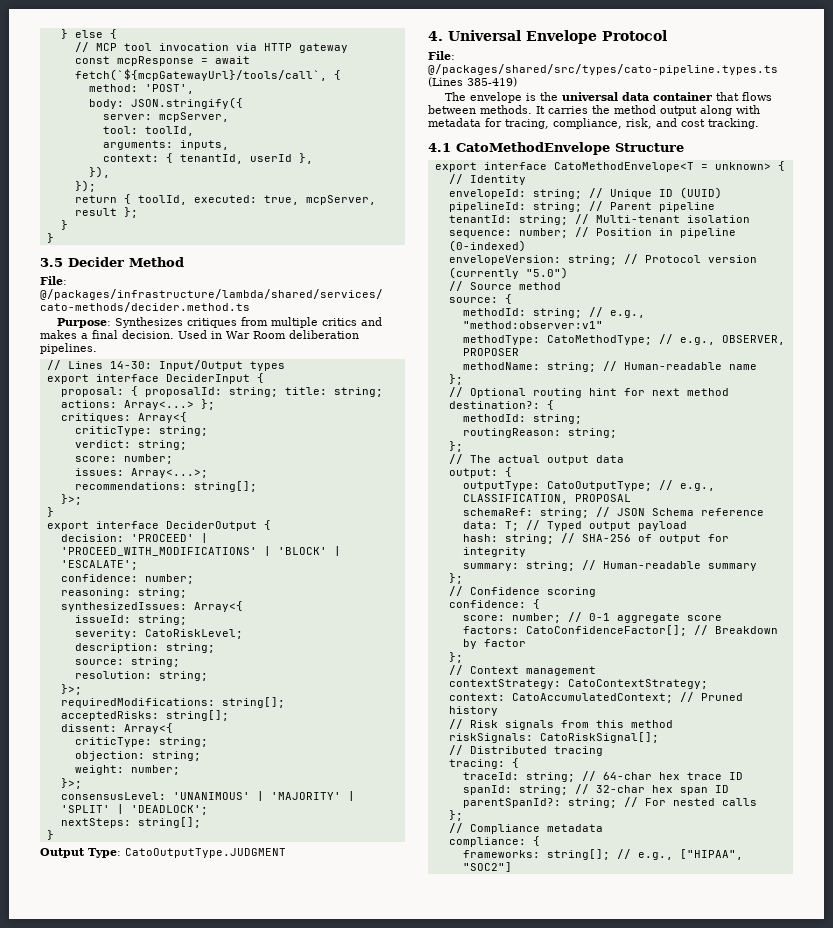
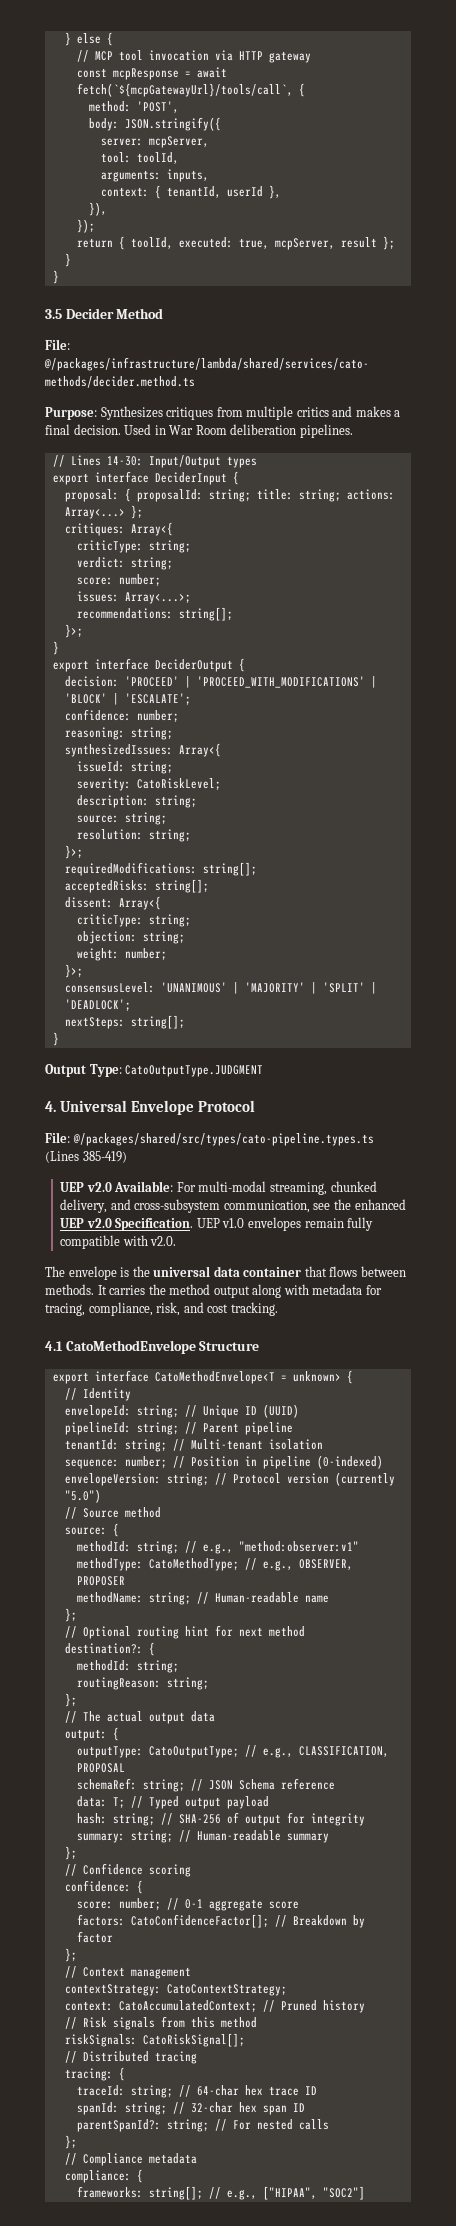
+ UEP v2.0 Available: For multi-modal streaming, chunked delivery, and cross-subsystem communication, see the enhanced UEP v2.0 Specification. UEP v1.0 envelopes remain fully compatible with v2.0.

